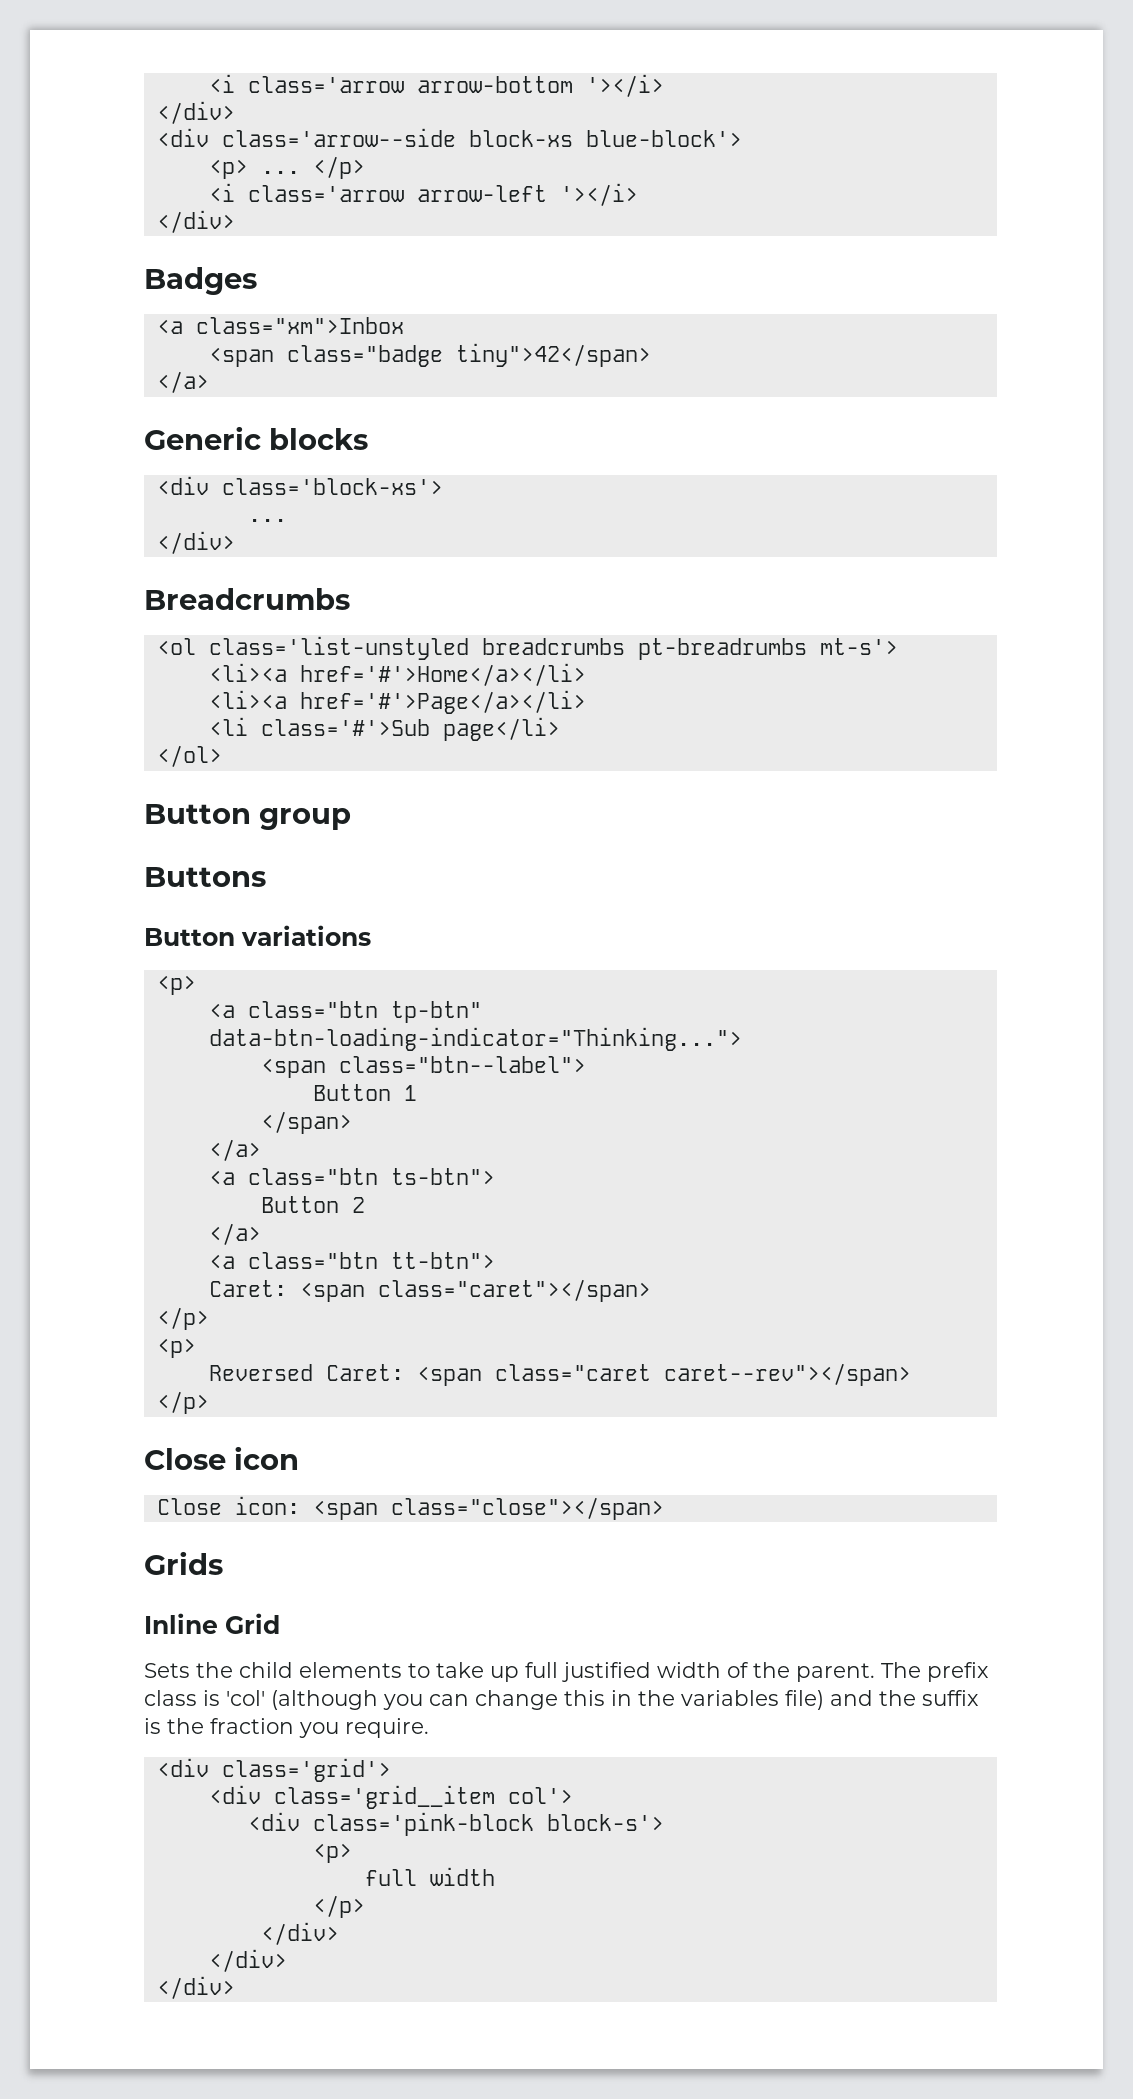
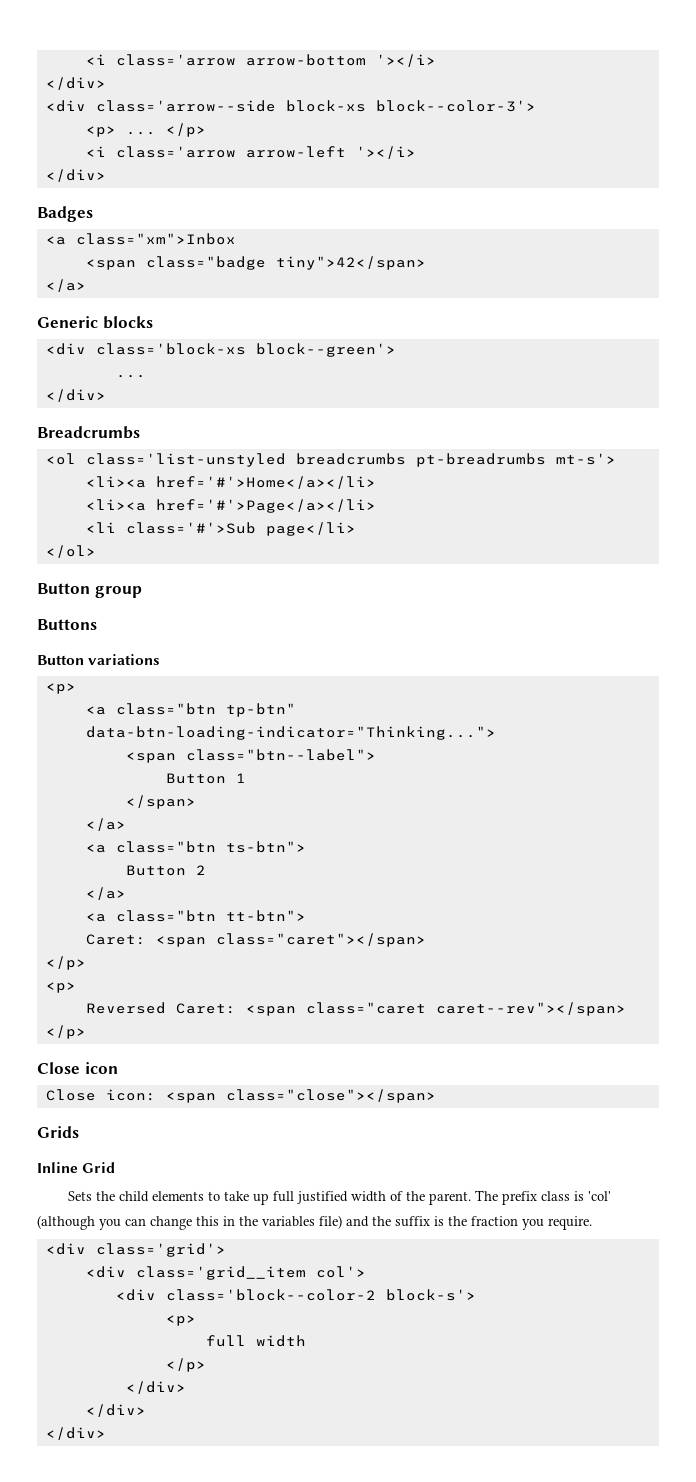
- <div class='arrow--side block-xs blue-block'>
+ <div class='arrow--side block-xs block--color-3'>
- <div class='block-xs'>
+ <div class='block-xs block--green'>
- <div class='pink-block block-s'>
+ <div class='block--color-2 block-s'>

